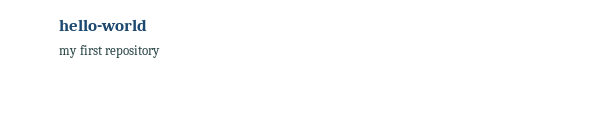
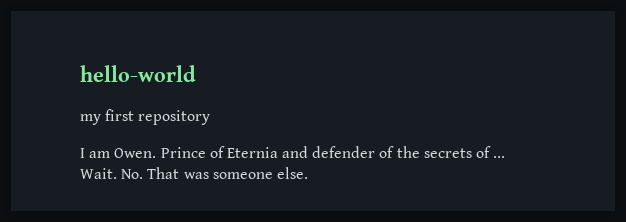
+ I am Owen. Prince of Eternia and defender of the secrets of ... Wait. No. That was someone else.

